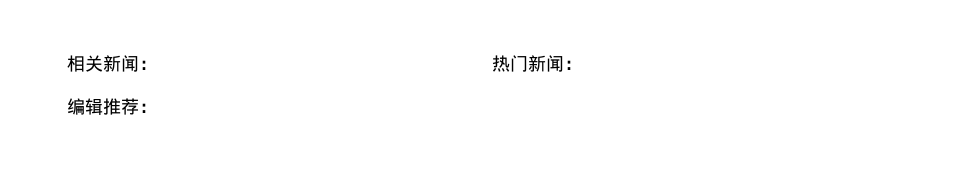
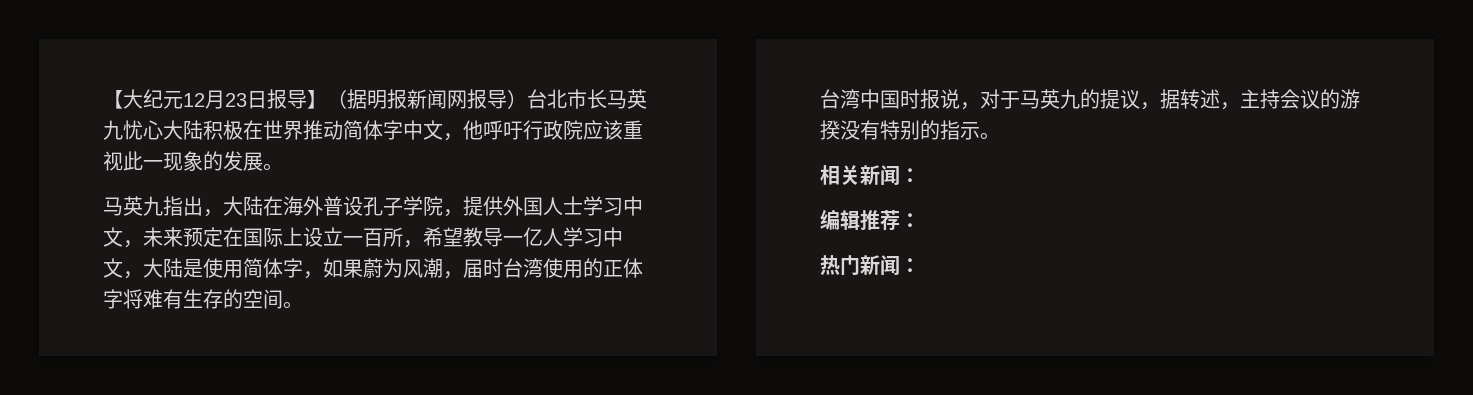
+ 【大纪元12月23日报导】（据明报新闻网报导）台北市长马英九忧心大陆积极在世界推动简体字中文，他呼吁行政院应该重视此一现象的发展。
+ 马英九指出，大陆在海外普设孔子学院，提供外国人士学习中文，未来预定在国际上设立一百所，希望教导一亿人学习中文，大陆是使用简体字，如果蔚为风潮，届时台湾使用的正体字将难有生存的空间。
+ 台湾中国时报说，对于马英九的提议，据转述，主持会议的游揆没有特别的指示。

